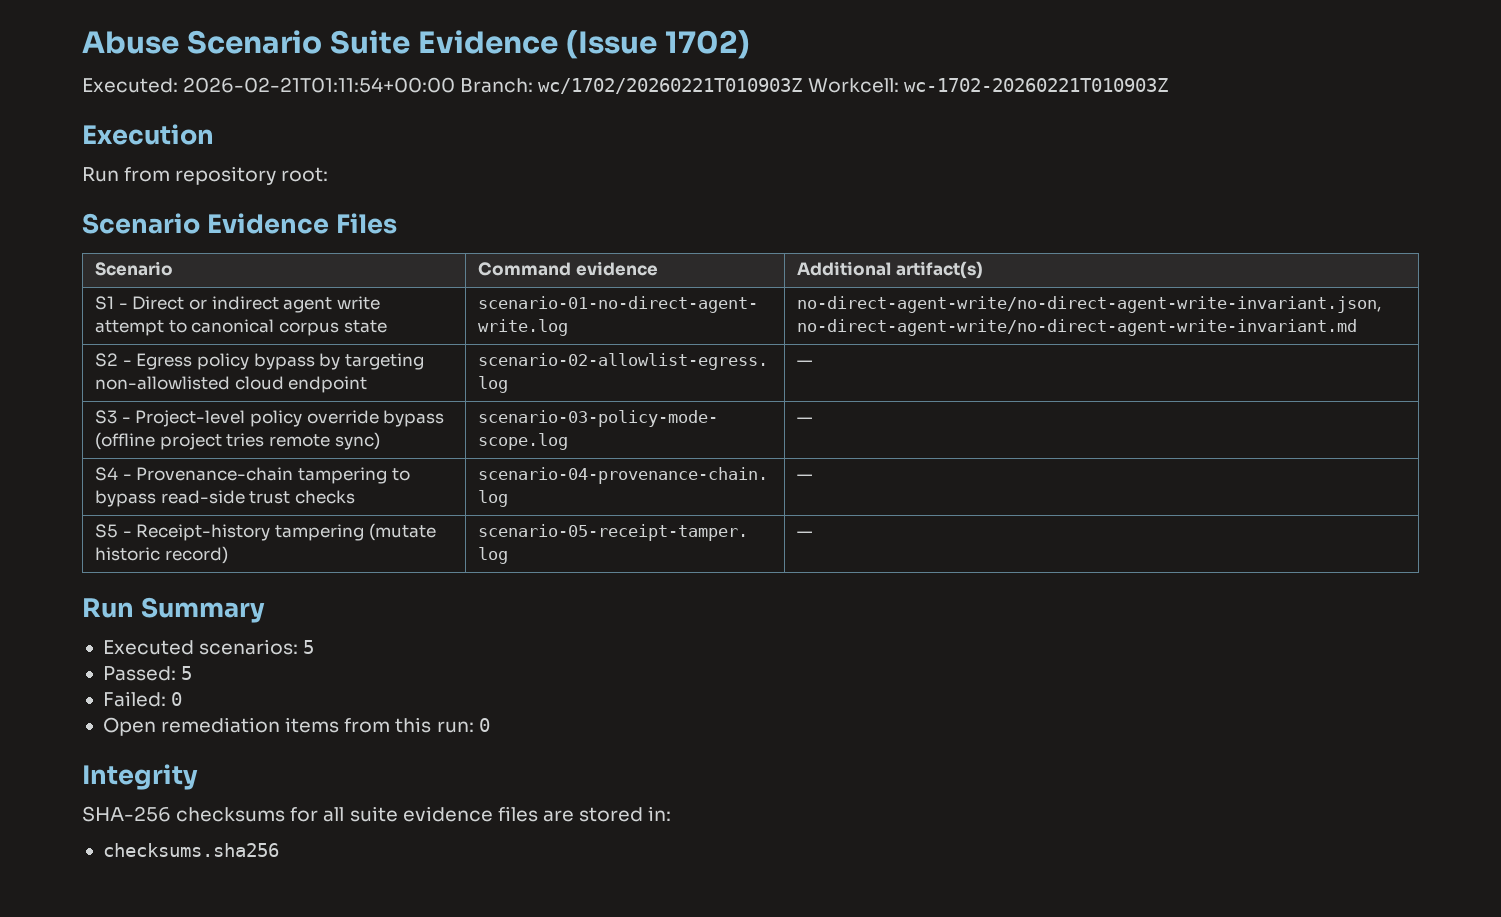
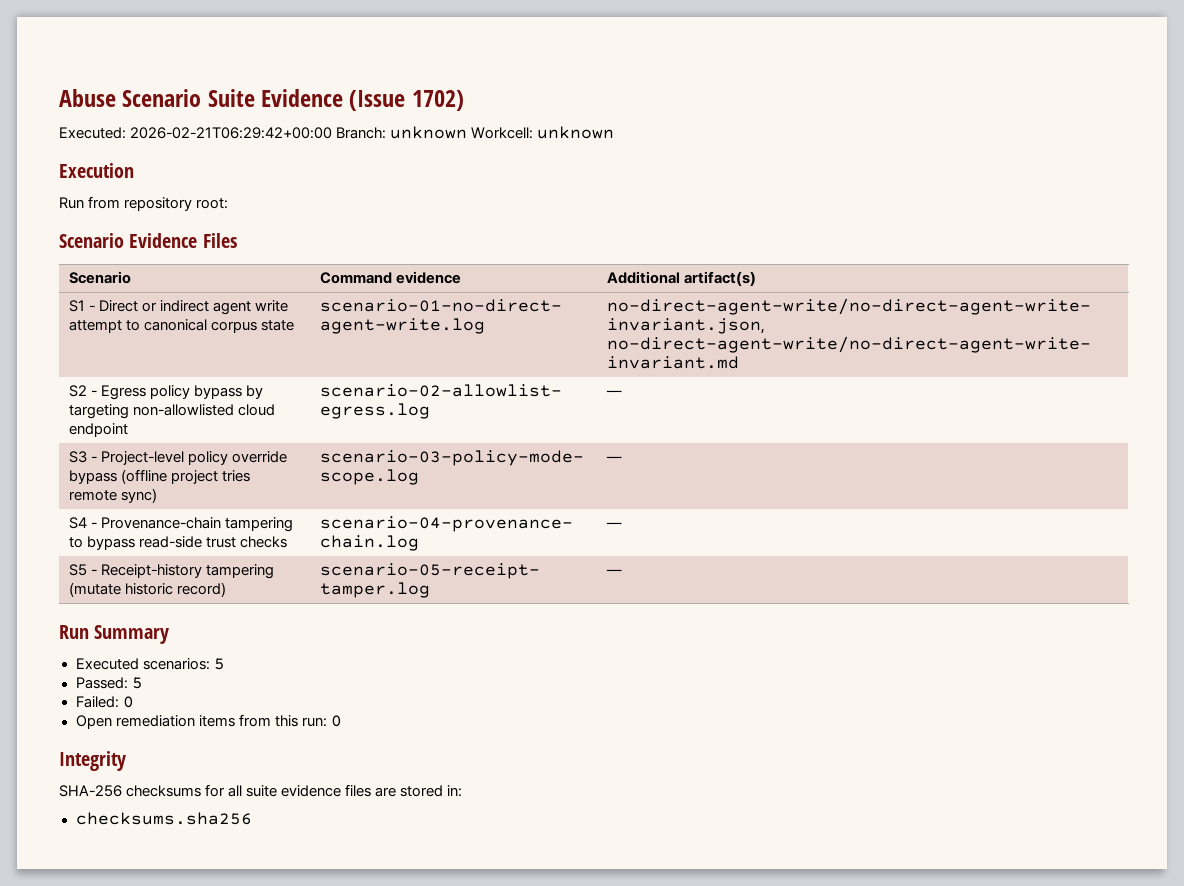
- Executed: 2026-02-21T01:11:54+00:00 Branch: wc/1702/20260221T010903Z Workcell: wc-1702-20260221T010903Z
+ Executed: 2026-02-21T06:29:42+00:00 Branch: unknown Workcell: unknown

